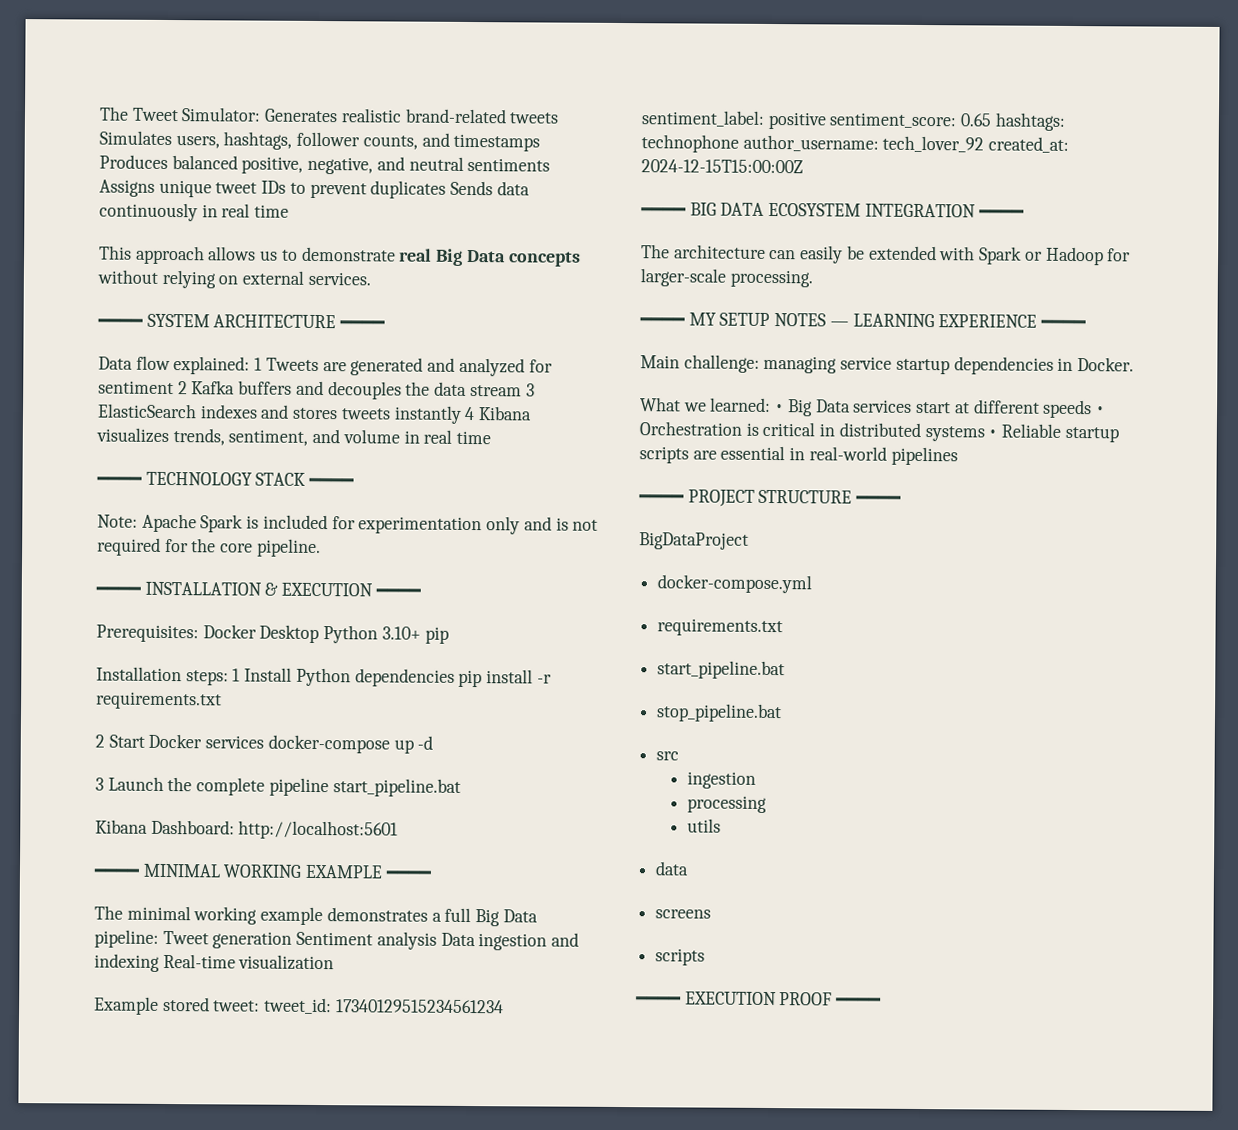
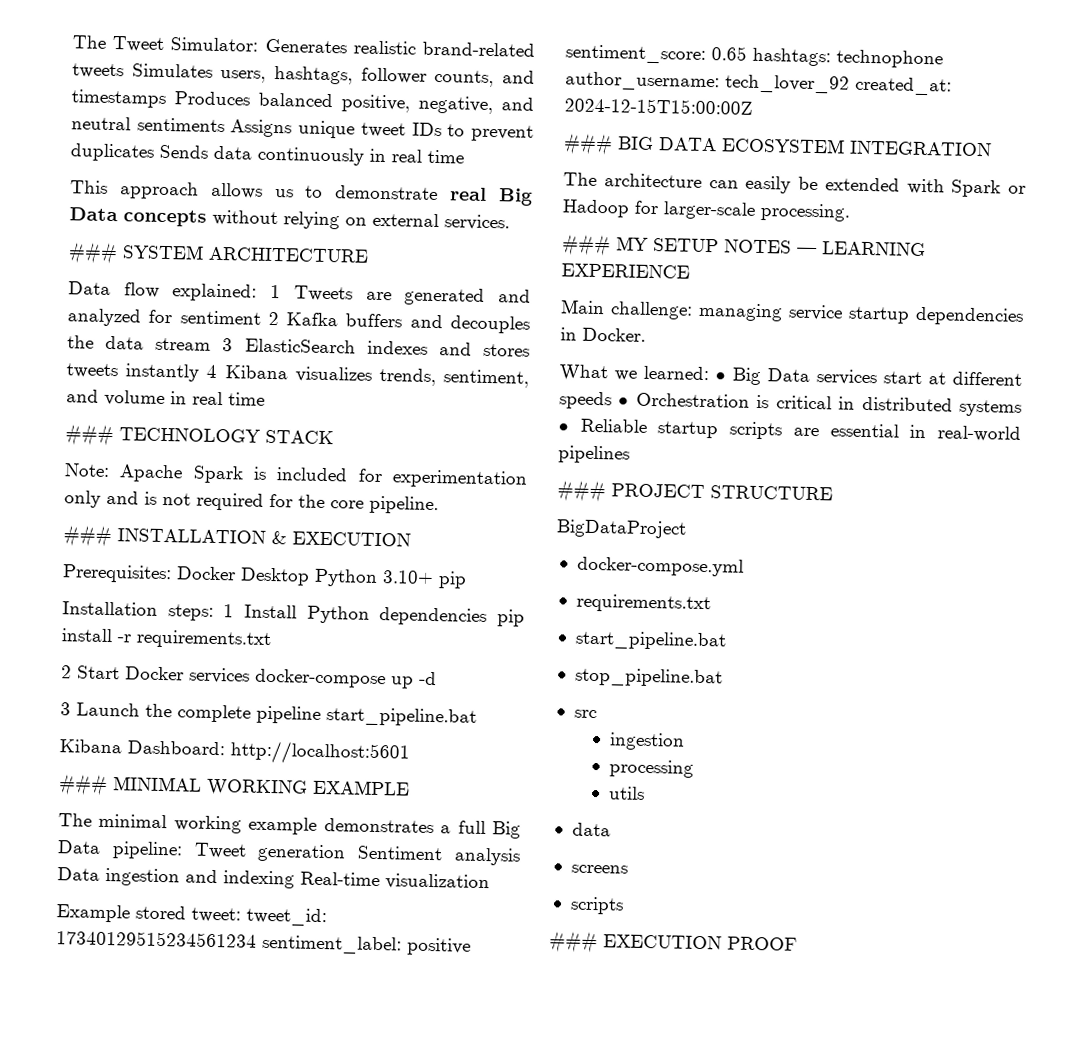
- ━━━━ SYSTEM ARCHITECTURE ━━━━
+ ### SYSTEM ARCHITECTURE
- ━━━━ TECHNOLOGY STACK ━━━━
+ ### TECHNOLOGY STACK
- ━━━━ INSTALLATION & EXECUTION ━━━━
+ ### INSTALLATION & EXECUTION
- ━━━━ MINIMAL WORKING EXAMPLE ━━━━
+ ### MINIMAL WORKING EXAMPLE
- ━━━━ BIG DATA ECOSYSTEM INTEGRATION ━━━━
+ ### BIG DATA ECOSYSTEM INTEGRATION
- ━━━━ MY SETUP NOTES — LEARNING EXPERIENCE ━━━━
+ ### MY SETUP NOTES — LEARNING EXPERIENCE
- ━━━━ PROJECT STRUCTURE ━━━━
+ ### PROJECT STRUCTURE
- ━━━━ EXECUTION PROOF ━━━━
+ ### EXECUTION PROOF

